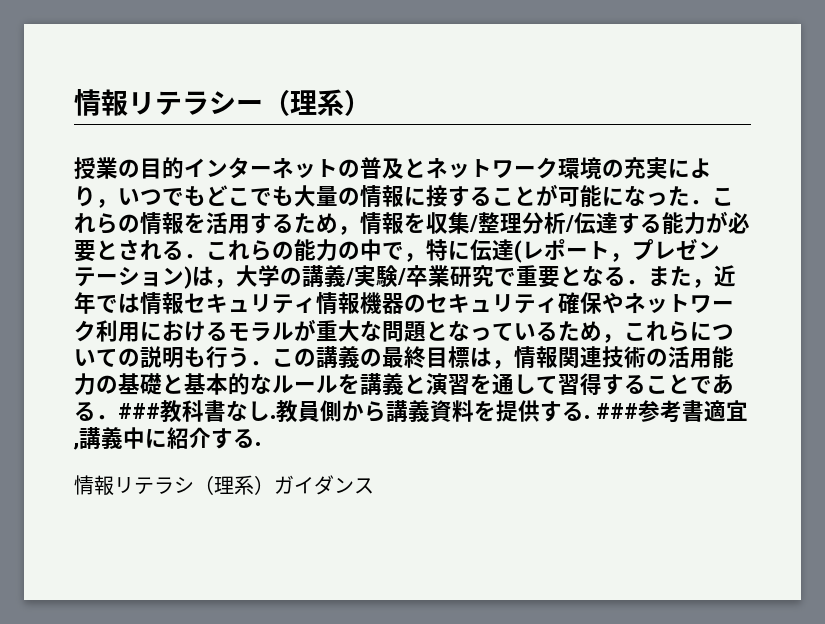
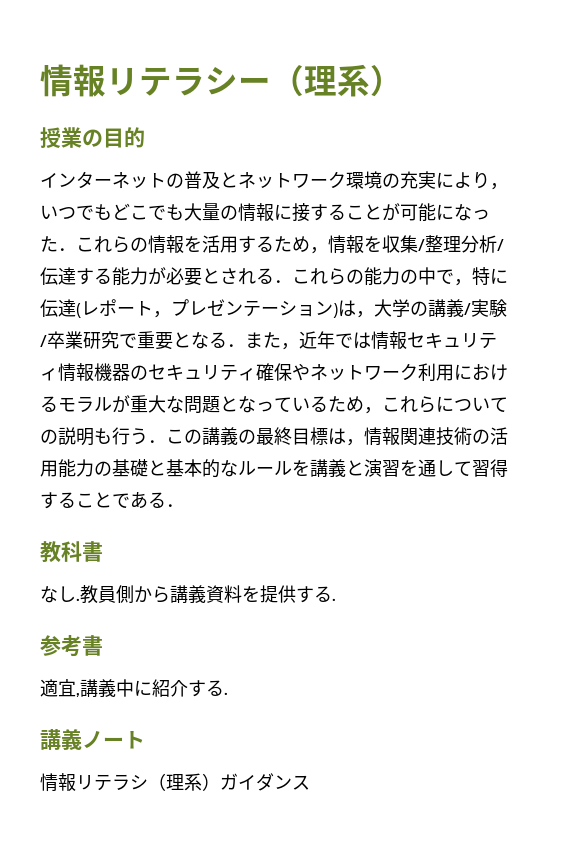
- 授業の目的インターネットの普及とネットワーク環境の充実により，いつでもどこでも大量の情報に接することが可能になった．これらの情報を活用するため，情報を収集/整理分析/伝達する能力が必要とされる．これらの能力の中で，特に伝達(レポート，プレゼンテーション)は，大学の講義/実験/卒業研究で重要となる．また，近年では情報セキュリティ情報機器のセキュリティ確保やネットワーク利用におけるモラルが重大な問題となっているため，これらについての説明も行う．この講義の最終目標は，情報関連技術の活用能力の基礎と基本的なルールを講義と演習を通して習得することである．###教科書なし.
+ 授業の目的
+ インターネットの普及とネットワーク環境の充実により，いつでもどこでも大量の情報に接することが可能になった．これらの情報を活用するため，情報を収集/整理分析/伝達する能力が必要とされる．これらの能力の中で，特に伝達(レポート，プレゼンテーション)は，大学の講義/実験/卒業研究で重要となる．また，近年では情報セキュリティ情報機器のセキュリティ確保やネットワーク利用におけるモラルが重大な問題となっているため，これらについての説明も行う．この講義の最終目標は，情報関連技術の活用能力の基礎と基本的なルールを講義と演習を通して習得することである．
+ 教科書
+ なし.
- 教員側から講義資料を提供する. ###参考書適宜,講義中に紹介する.
+ 教員側から講義資料を提供する.
+ 参考書
+ 適宜,講義中に紹介する.
+ 講義ノート

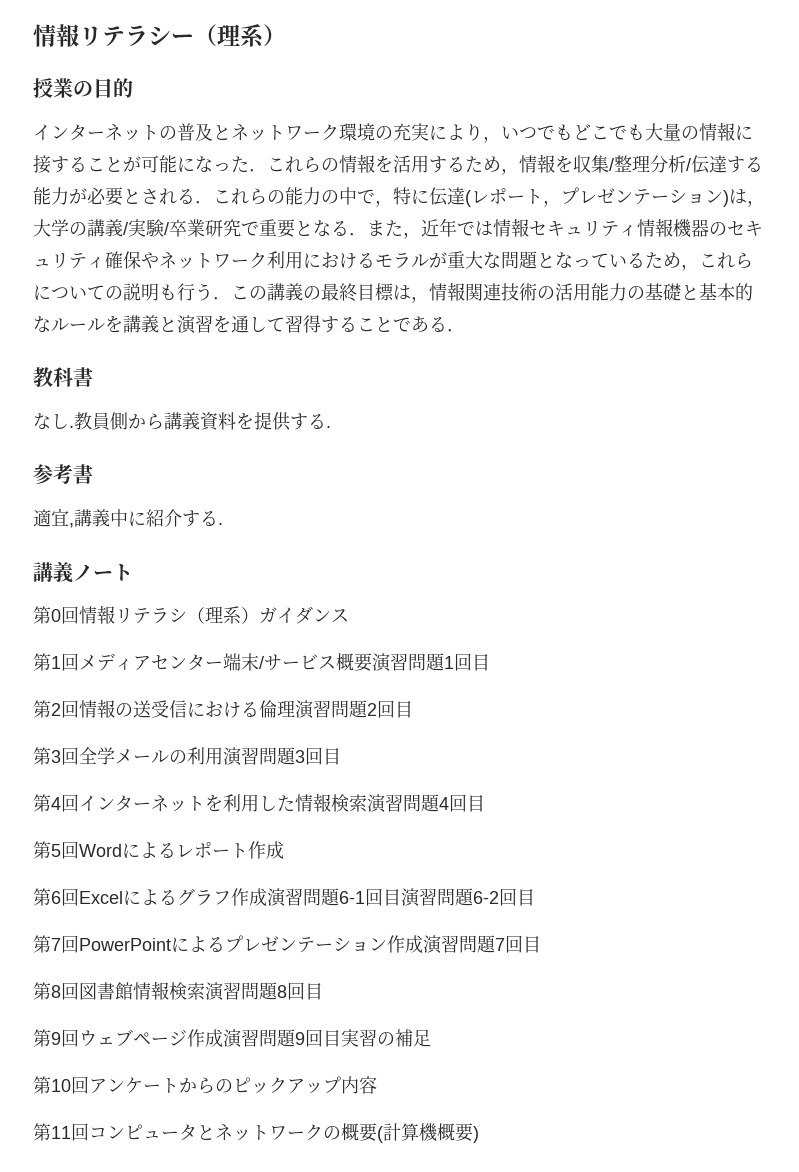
- 情報リテラシ（理系）ガイダンス
+ 第0回情報リテラシ（理系）ガイダンス
+ 第1回メディアセンター端末/サービス概要演習問題1回目
+ 第2回情報の送受信における倫理演習問題2回目
+ 第3回全学メールの利用演習問題3回目
+ 第4回インターネットを利用した情報検索演習問題4回目
+ 第5回Wordによるレポート作成
+ 第6回Excelによるグラフ作成演習問題6-1回目演習問題6-2回目
+ 第7回PowerPointによるプレゼンテーション作成演習問題7回目
+ 第8回図書館情報検索演習問題8回目
+ 第9回ウェブページ作成演習問題9回目実習の補足
+ 第10回アンケートからのピックアップ内容
+ 第11回コンピュータとネットワークの概要(計算機概要)

